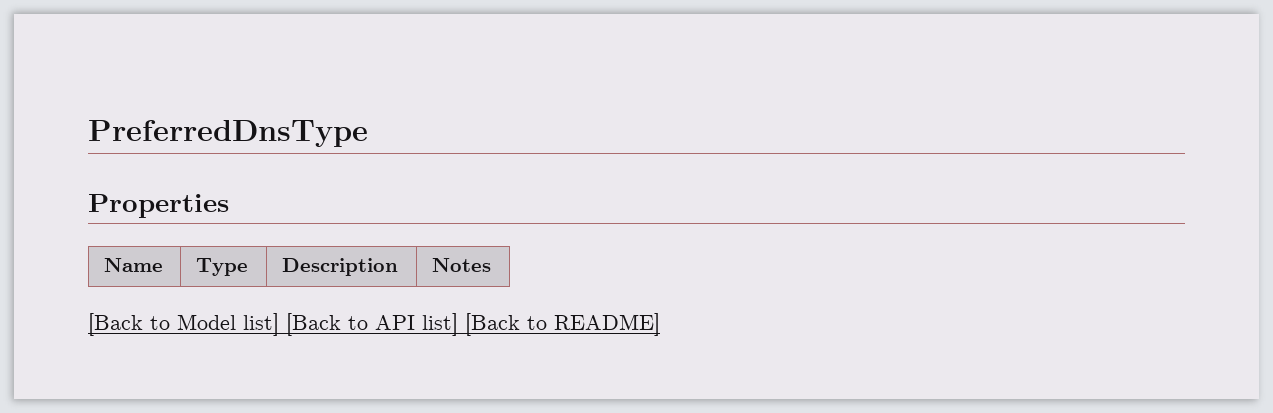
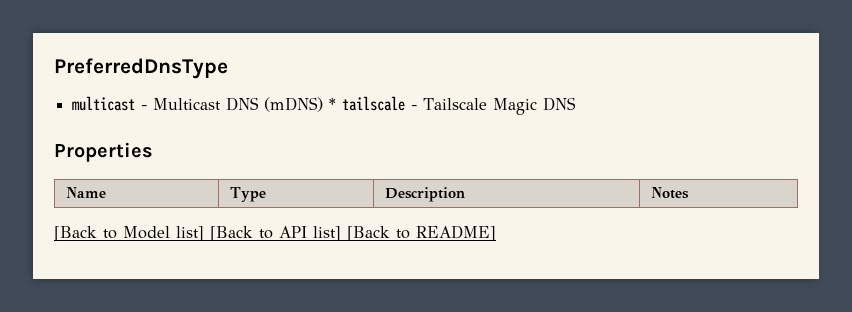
+ multicast - Multicast DNS (mDNS) * tailscale - Tailscale Magic DNS

